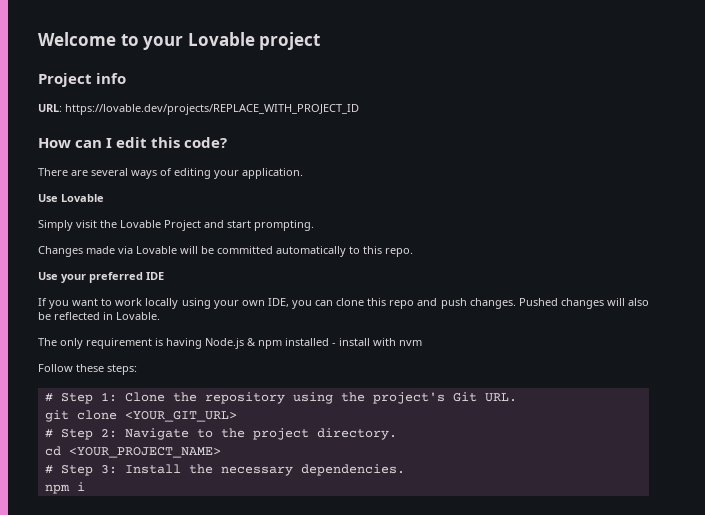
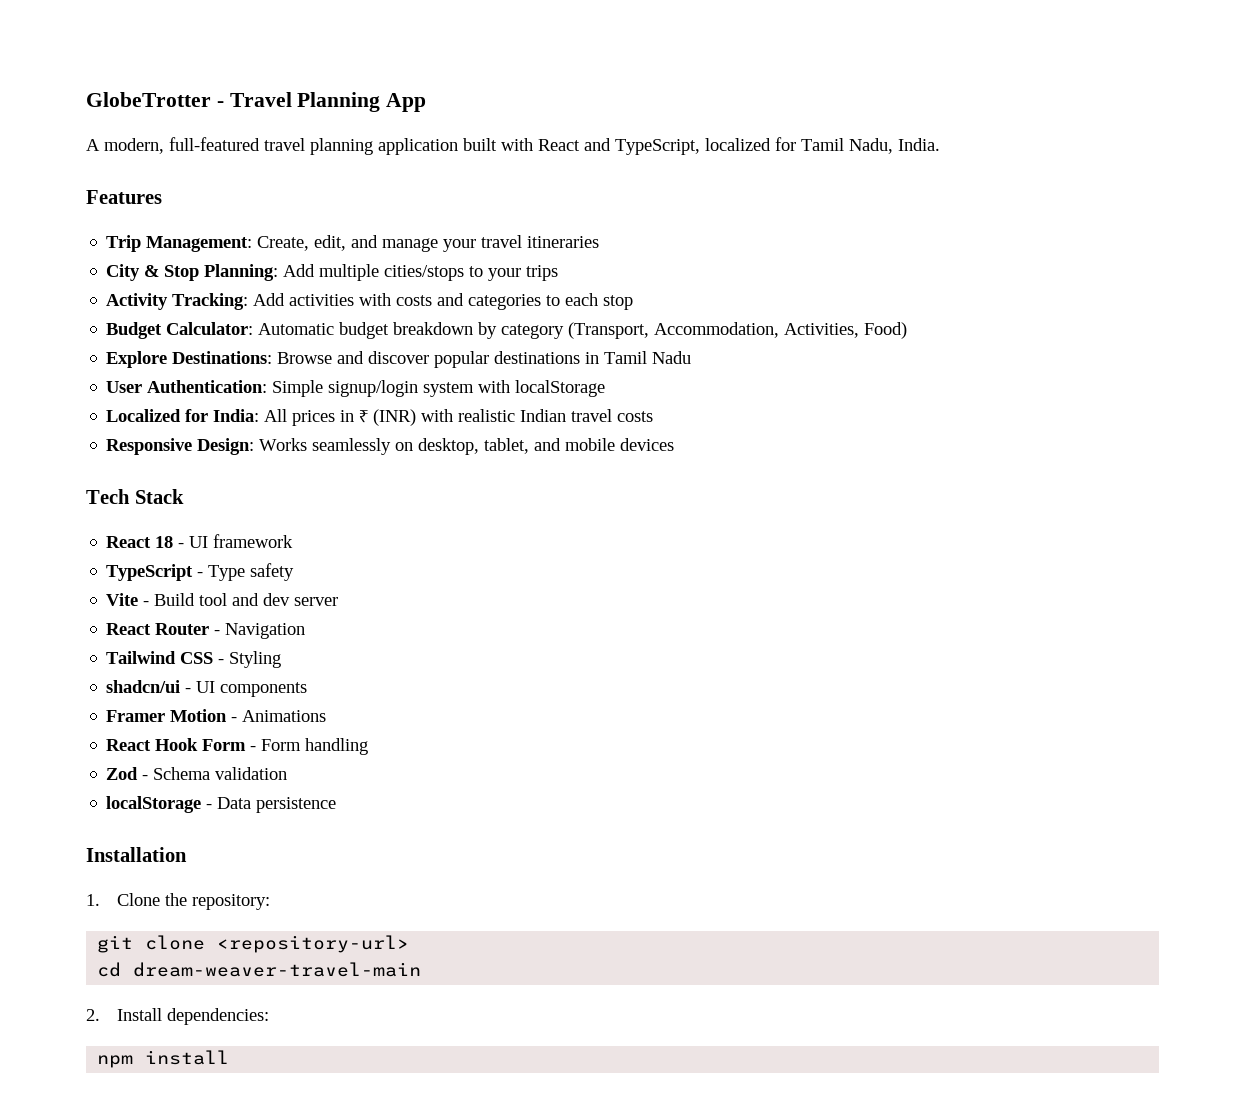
- Welcome to your Lovable project
- Project info
- URL: https://lovable.dev/projects/REPLACE_WITH_PROJECT_ID
- How can I edit this code?
- There are several ways of editing your application.
- Use Lovable
- Simply visit the Lovable Project and start prompting.
- Changes made via Lovable will be committed automatically to this repo.
- Use your preferred IDE
- If you want to work locally using your own IDE, you can clone this repo and push changes. Pushed changes will also be reflected in Lovable.
- The only requirement is having Node.js & npm installed - install with nvm
- Follow these steps:
- # Step 1: Clone the repository using the project's Git URL.
- git clone <YOUR_GIT_URL>
- # Step 2: Navigate to the project directory.
- cd <YOUR_PROJECT_NAME>
- # Step 3: Install the necessary dependencies.
- npm i
+ GlobeTrotter - Travel Planning App
+ A modern, full-featured travel planning application built with React and TypeScript, localized for Tamil Nadu, India.
+ Features
+ Trip Management: Create, edit, and manage your travel itineraries
+ City & Stop Planning: Add multiple cities/stops to your trips
+ Activity Tracking: Add activities with costs and categories to each stop
+ Budget Calculator: Automatic budget breakdown by category (Transport, Accommodation, Activities, Food)
+ Explore Destinations: Browse and discover popular destinations in Tamil Nadu
+ User Authentication: Simple signup/login system with localStorage
+ Localized for India: All prices in ₹ (INR) with realistic Indian travel costs
+ Responsive Design: Works seamlessly on desktop, tablet, and mobile devices
+ Tech Stack
+ React 18 - UI framework
+ TypeScript - Type safety
+ Vite - Build tool and dev server
+ React Router - Navigation
+ Tailwind CSS - Styling
+ shadcn/ui - UI components
+ Framer Motion - Animations
+ React Hook Form - Form handling
+ Zod - Schema validation
+ localStorage - Data persistence
+ Installation
+ 1. Clone the repository:
+ git clone <repository-url>
+ cd dream-weaver-travel-main
+ 2. Install dependencies:
+ npm install

